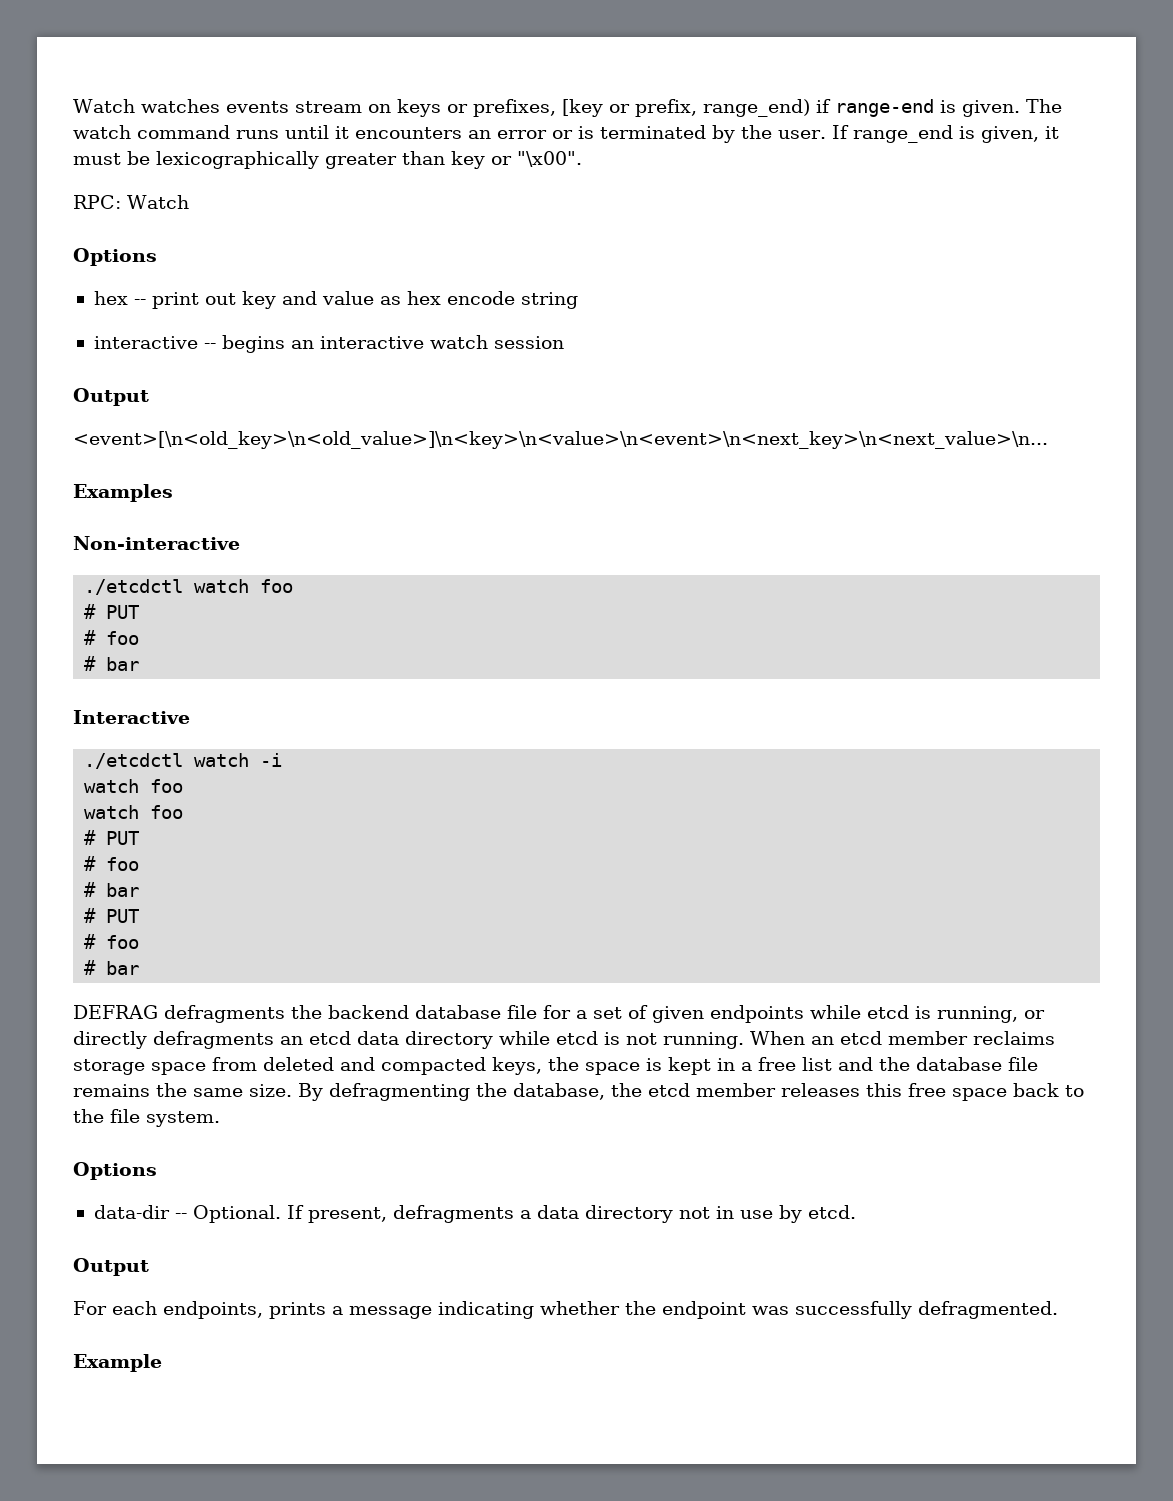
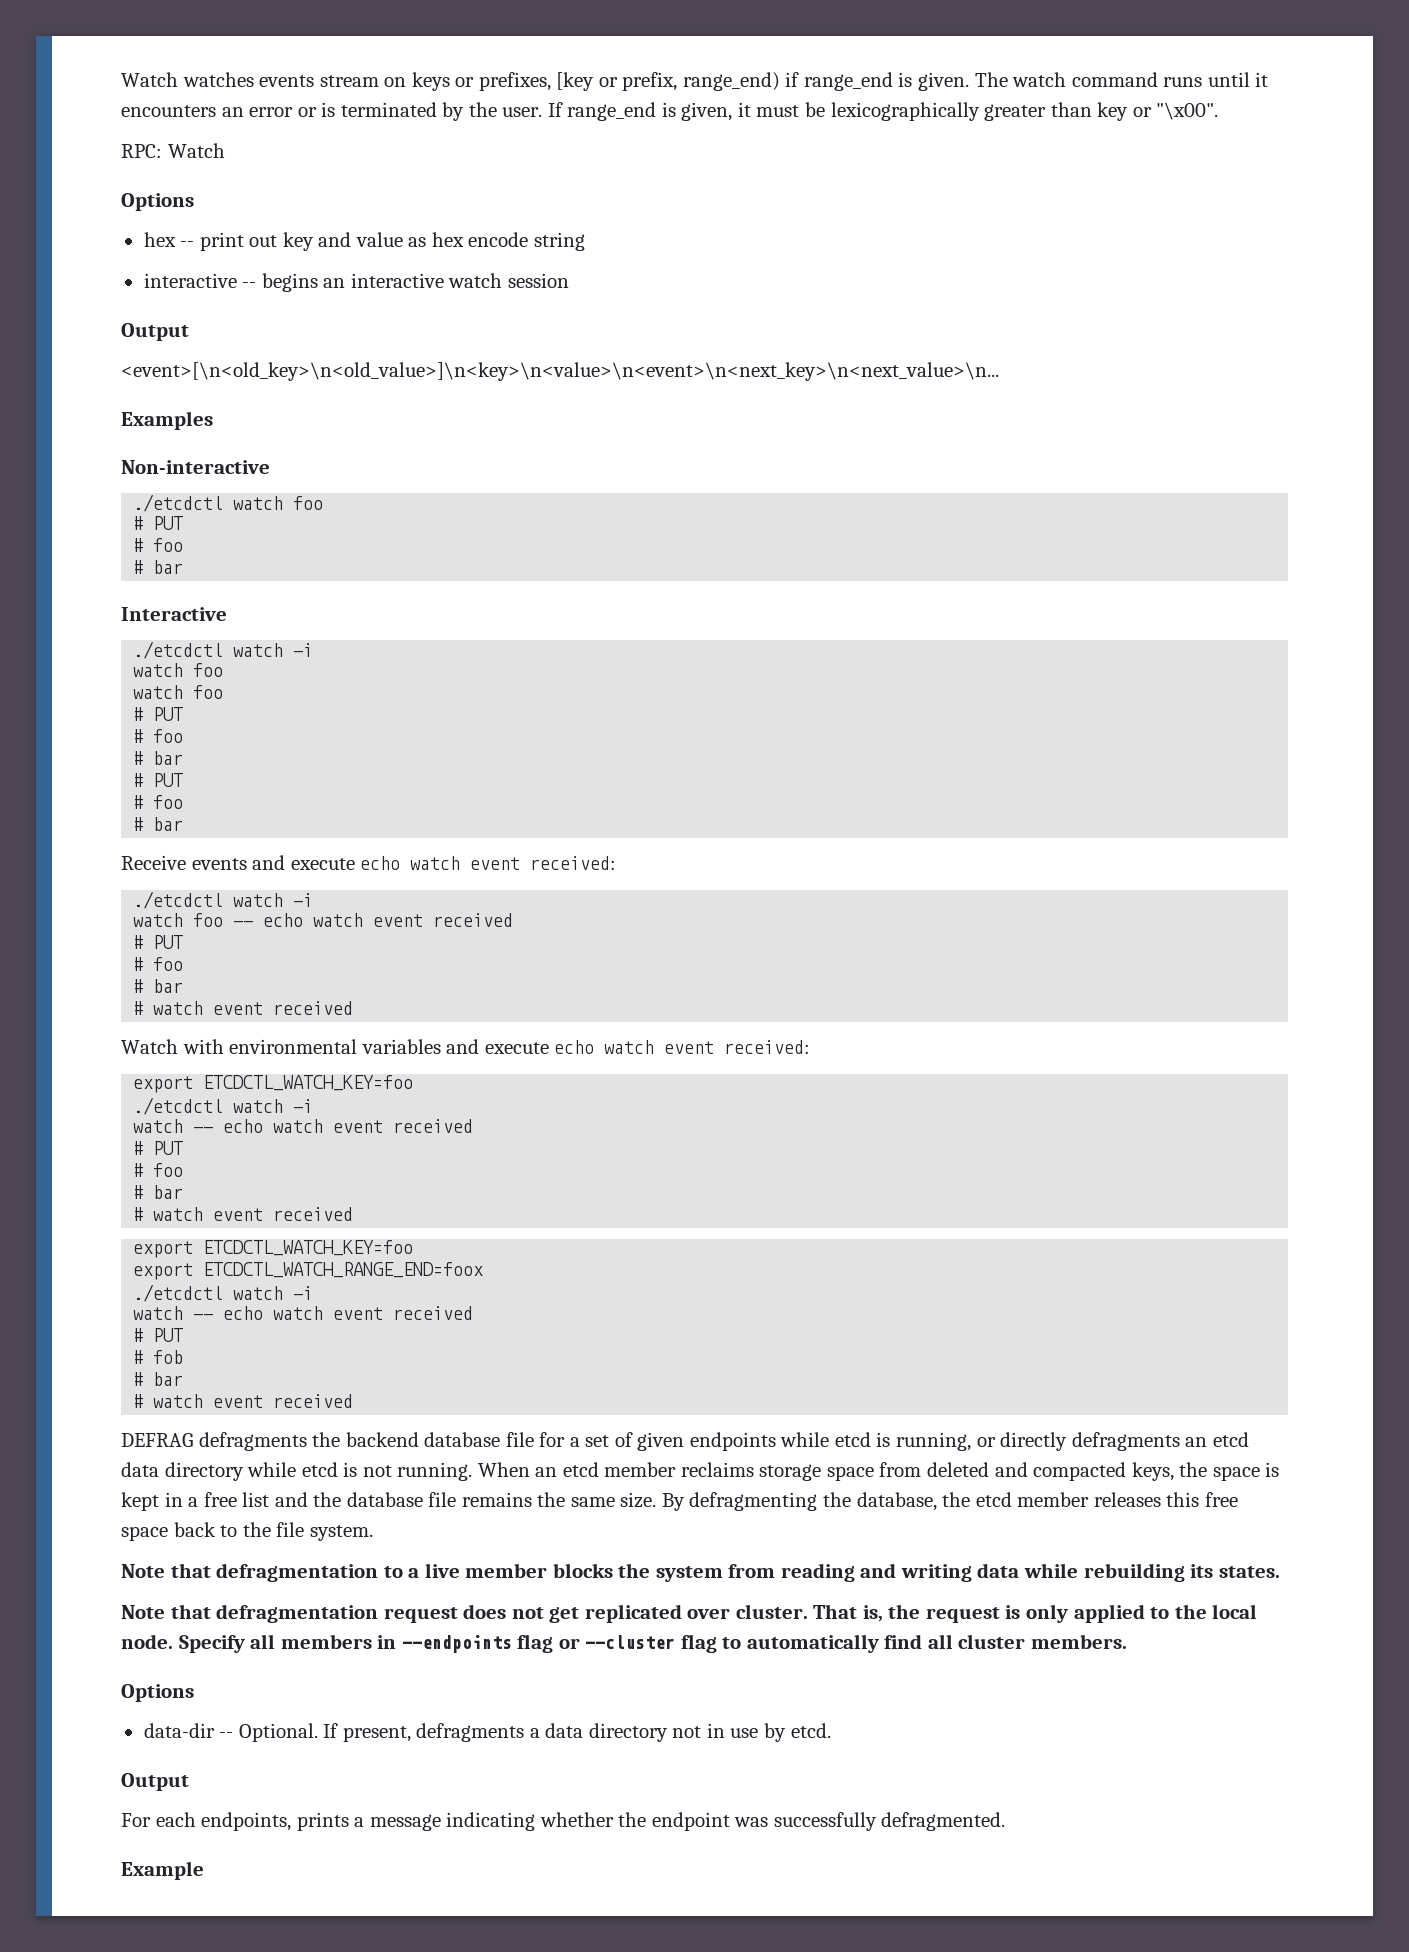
- Watch watches events stream on keys or prefixes, [key or prefix, range_end) if range-end is given.
+ Watch watches events stream on keys or prefixes, [key or prefix, range_end) if range_end is given.
+ Receive events and execute echo watch event received:
+ ./etcdctl watch -i
+ watch foo -- echo watch event received
+ # PUT
+ # foo
+ # bar
+ # watch event received
+ Watch with environmental variables and execute echo watch event received:
+ export ETCDCTL_WATCH_KEY=foo
+ ./etcdctl watch -i
+ watch -- echo watch event received
+ # PUT
+ # foo
+ # bar
+ # watch event received
+ export ETCDCTL_WATCH_KEY=foo
+ export ETCDCTL_WATCH_RANGE_END=foox
+ ./etcdctl watch -i
+ watch -- echo watch event received
+ # PUT
+ # fob
+ # bar
+ # watch event received
+ Note that defragmentation to a live member blocks the system from reading and writing data while rebuilding its states.
+ Note that defragmentation request does not get replicated over cluster. That is, the request is only applied to the local node. Specify all members in --endpoints flag or --cluster flag to automatically find all cluster members.

